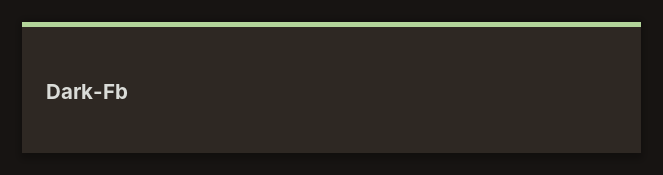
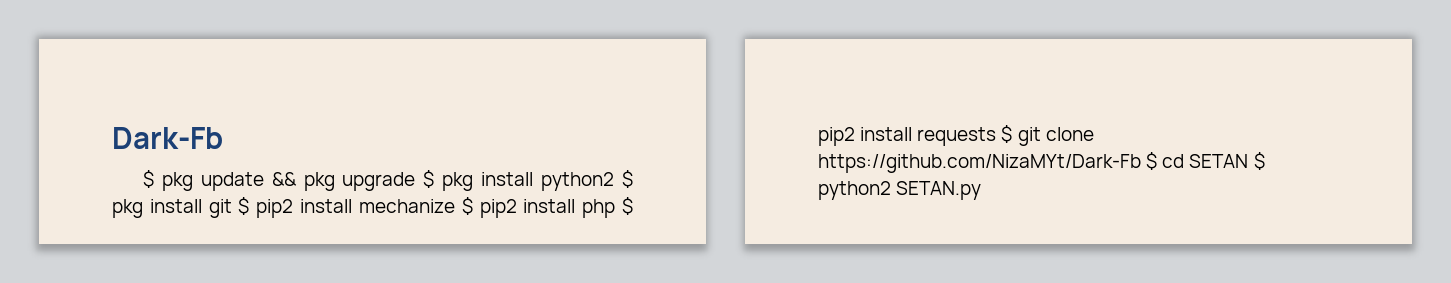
+ $ pkg update && pkg upgrade $ pkg install python2 $ pkg install git $ pip2 install mechanize $ pip2 install php $ pip2 install requests $ git clone https://github.com/NizaMYt/Dark-Fb $ cd SETAN $ python2 SETAN.py

